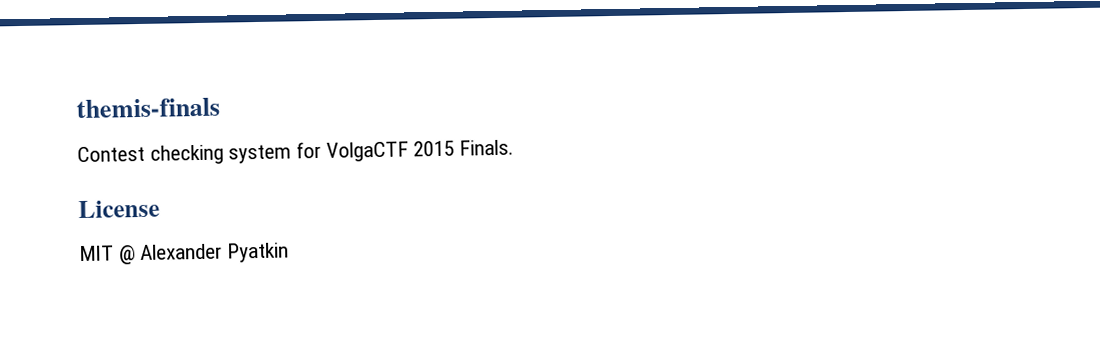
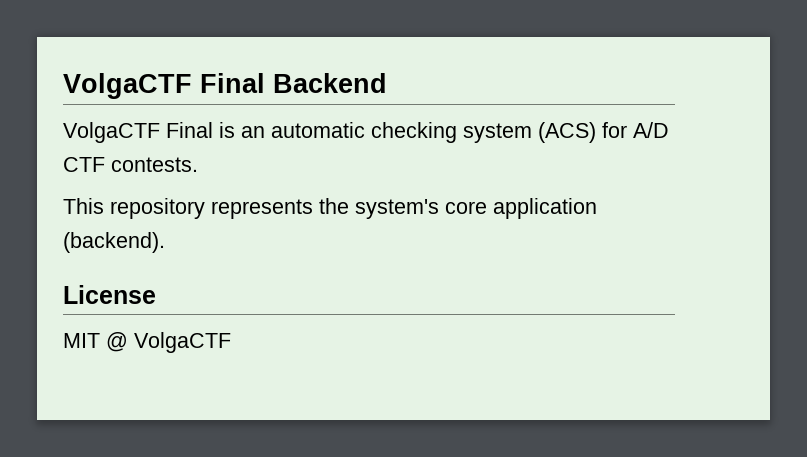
- themis-finals
- Contest checking system for VolgaCTF 2015 Finals.
+ VolgaCTF Final Backend
+ VolgaCTF Final is an automatic checking system (ACS) for A/D CTF contests.
+ This repository represents the system's core application (backend).
- MIT @ Alexander Pyatkin
+ MIT @ VolgaCTF

